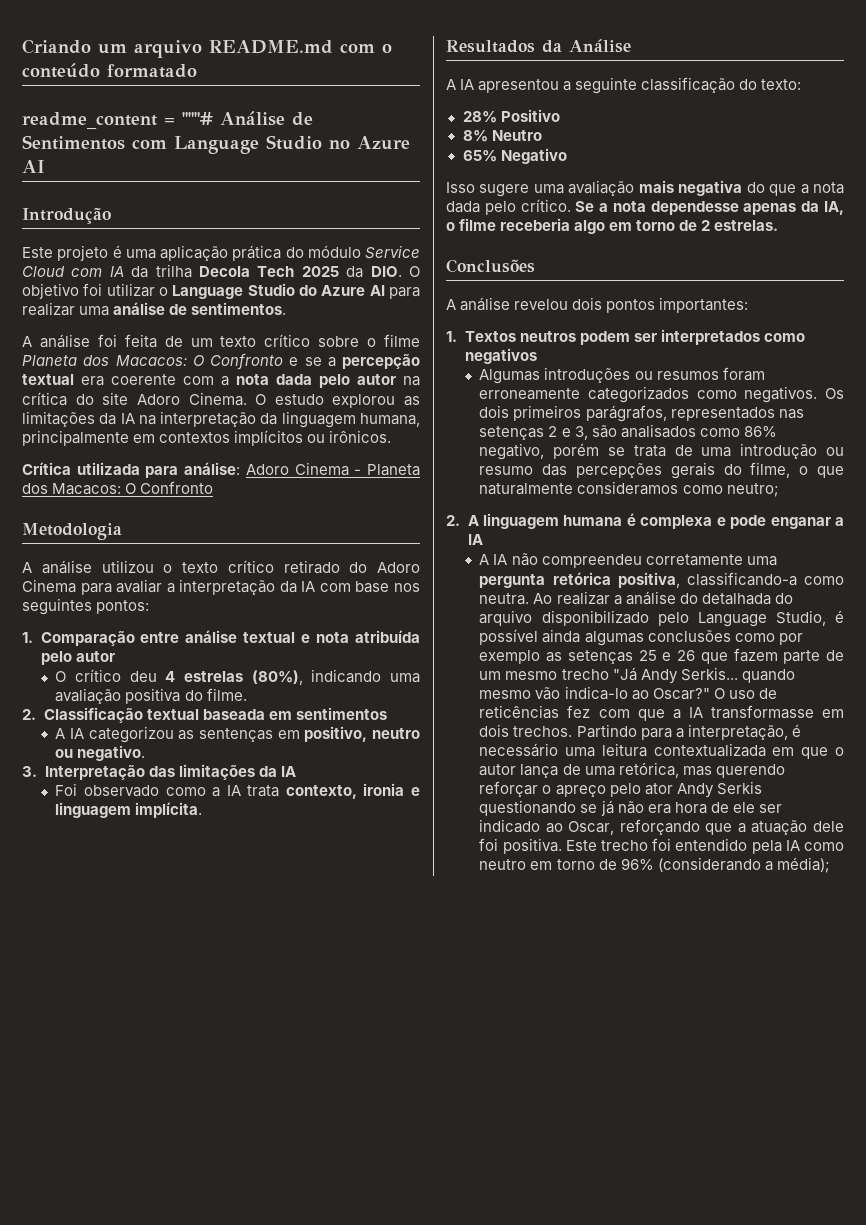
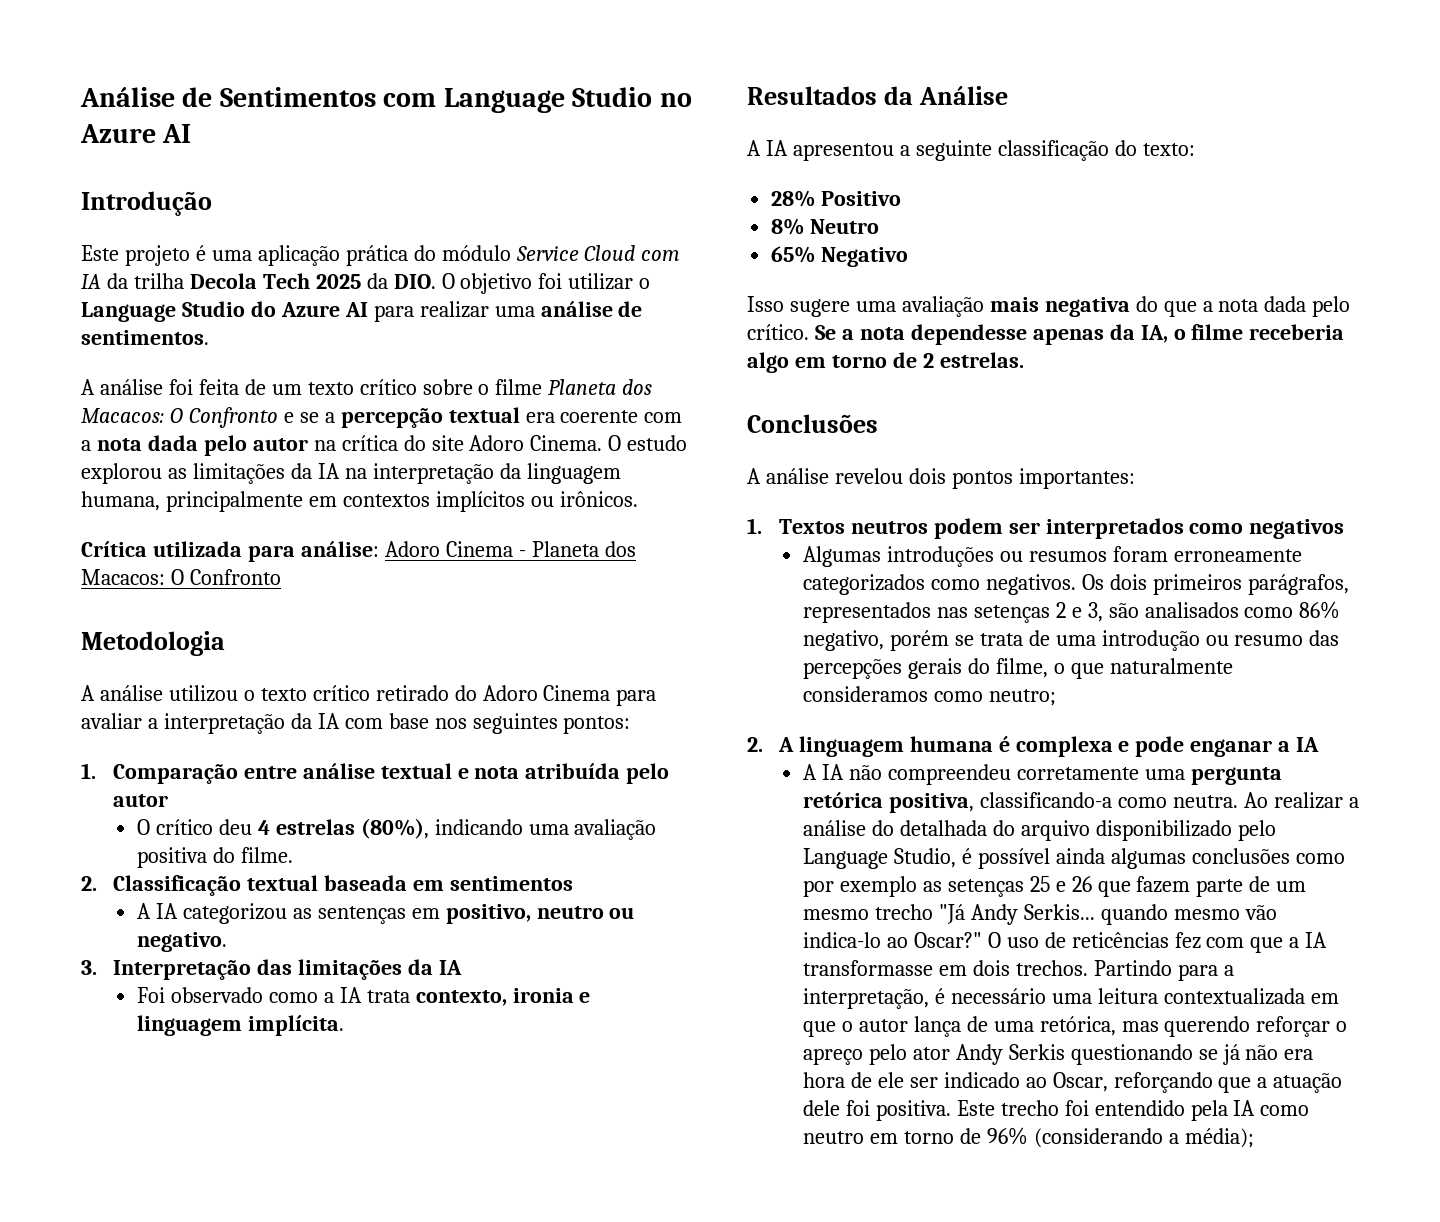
- Criando um arquivo README.md com o conteúdo formatado
- readme_content = """# Análise de Sentimentos com Language Studio no Azure AI
+ Análise de Sentimentos com Language Studio no Azure AI

